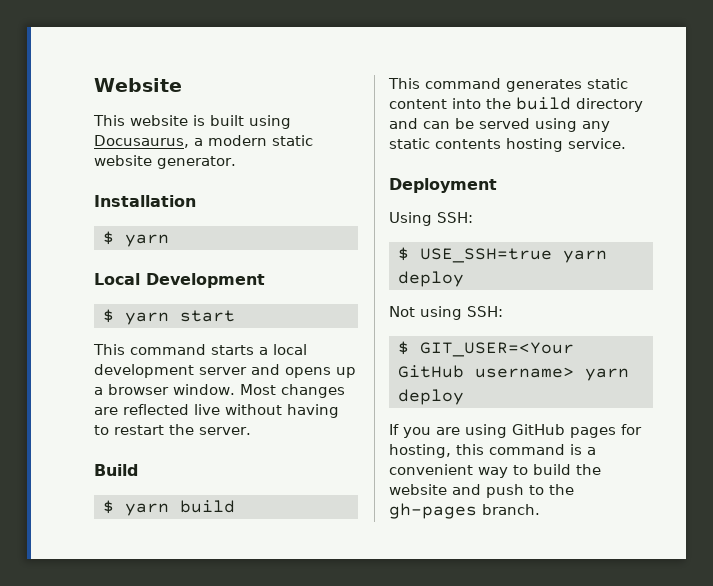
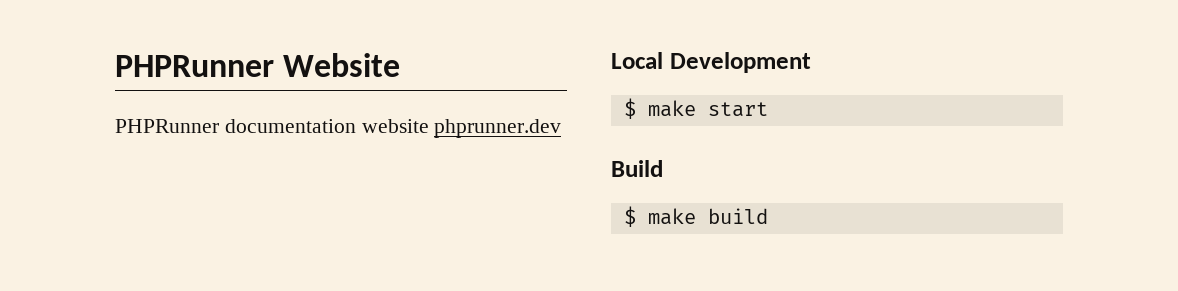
- Website
+ PHPRunner Website
- This website is built using Docusaurus, a modern static website generator.
- Installation
- $ yarn
+ PHPRunner documentation website phprunner.dev
- $ yarn start
+ $ make start
- This command starts a local development server and opens up a browser window. Most changes are reflected live without having to restart the server.
- $ yarn build
- This command generates static content into the build directory and can be served using any static contents hosting service.
- Deployment
- Using SSH:
- $ USE_SSH=true yarn deploy
- Not using SSH:
- $ GIT_USER=<Your GitHub username> yarn deploy
- If you are using GitHub pages for hosting, this command is a convenient way to build the website and push to the gh-pages branch.
+ $ make build

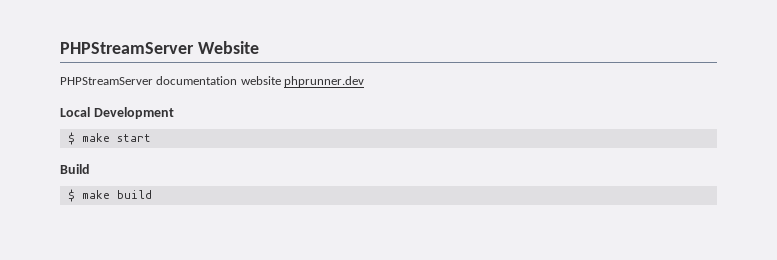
- PHPRunner Website
+ PHPStreamServer Website
- PHPRunner documentation website phprunner.dev
+ PHPStreamServer documentation website phprunner.dev

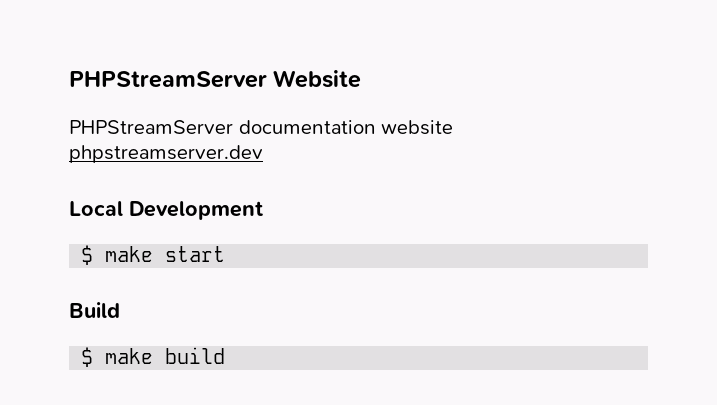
- PHPStreamServer documentation website phprunner.dev
+ PHPStreamServer documentation website phpstreamserver.dev

